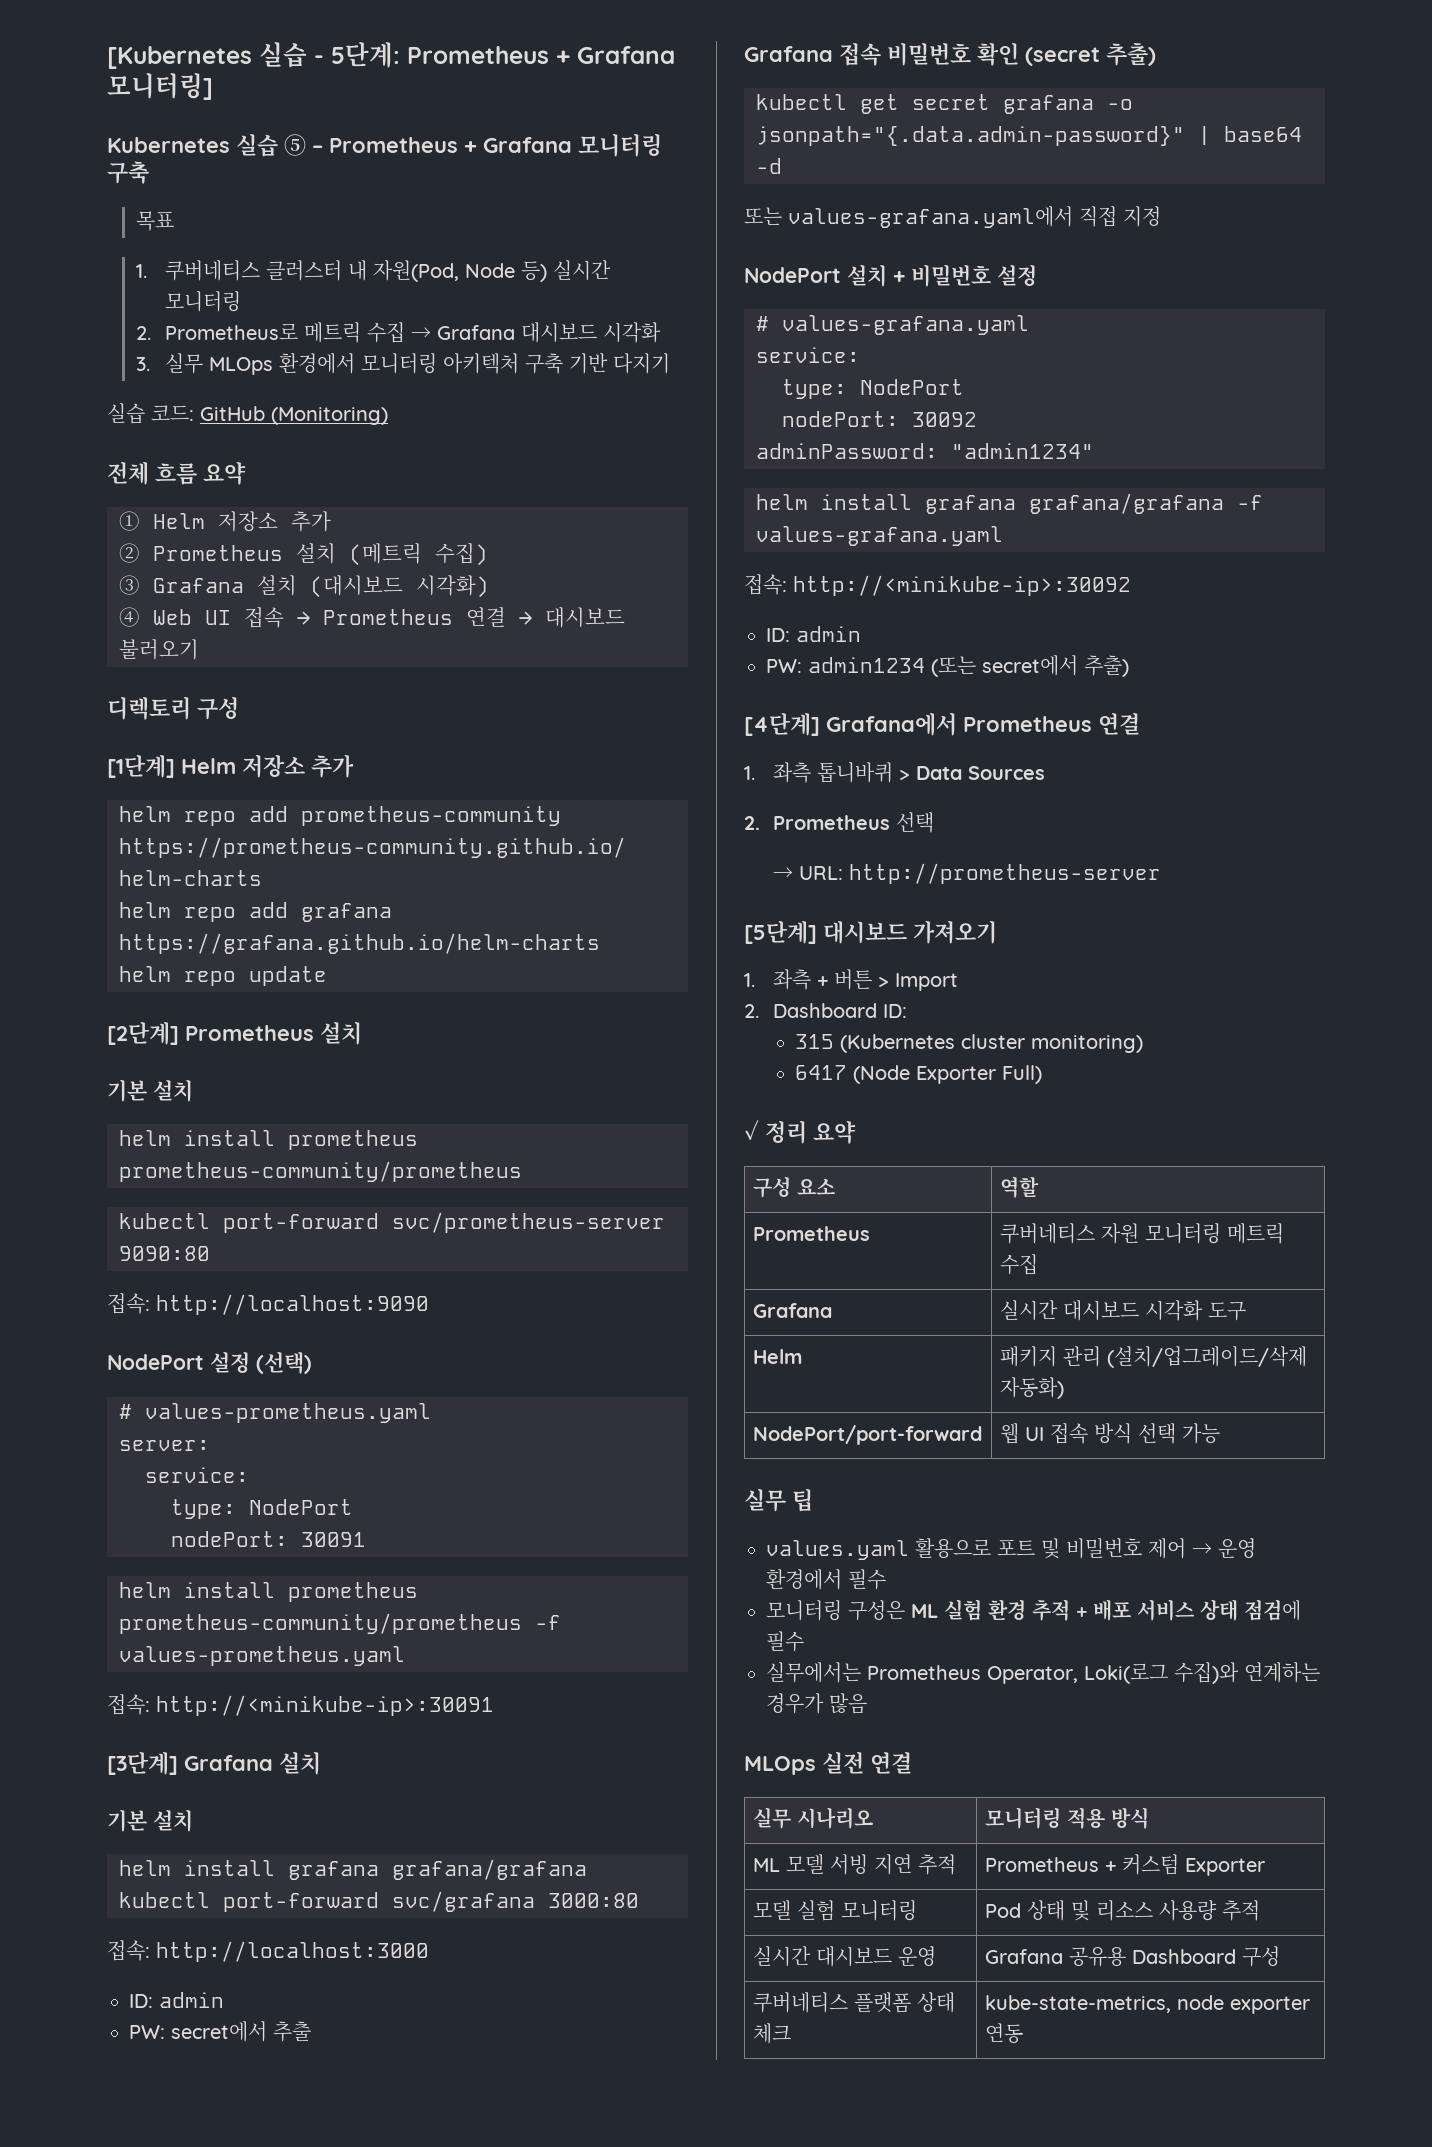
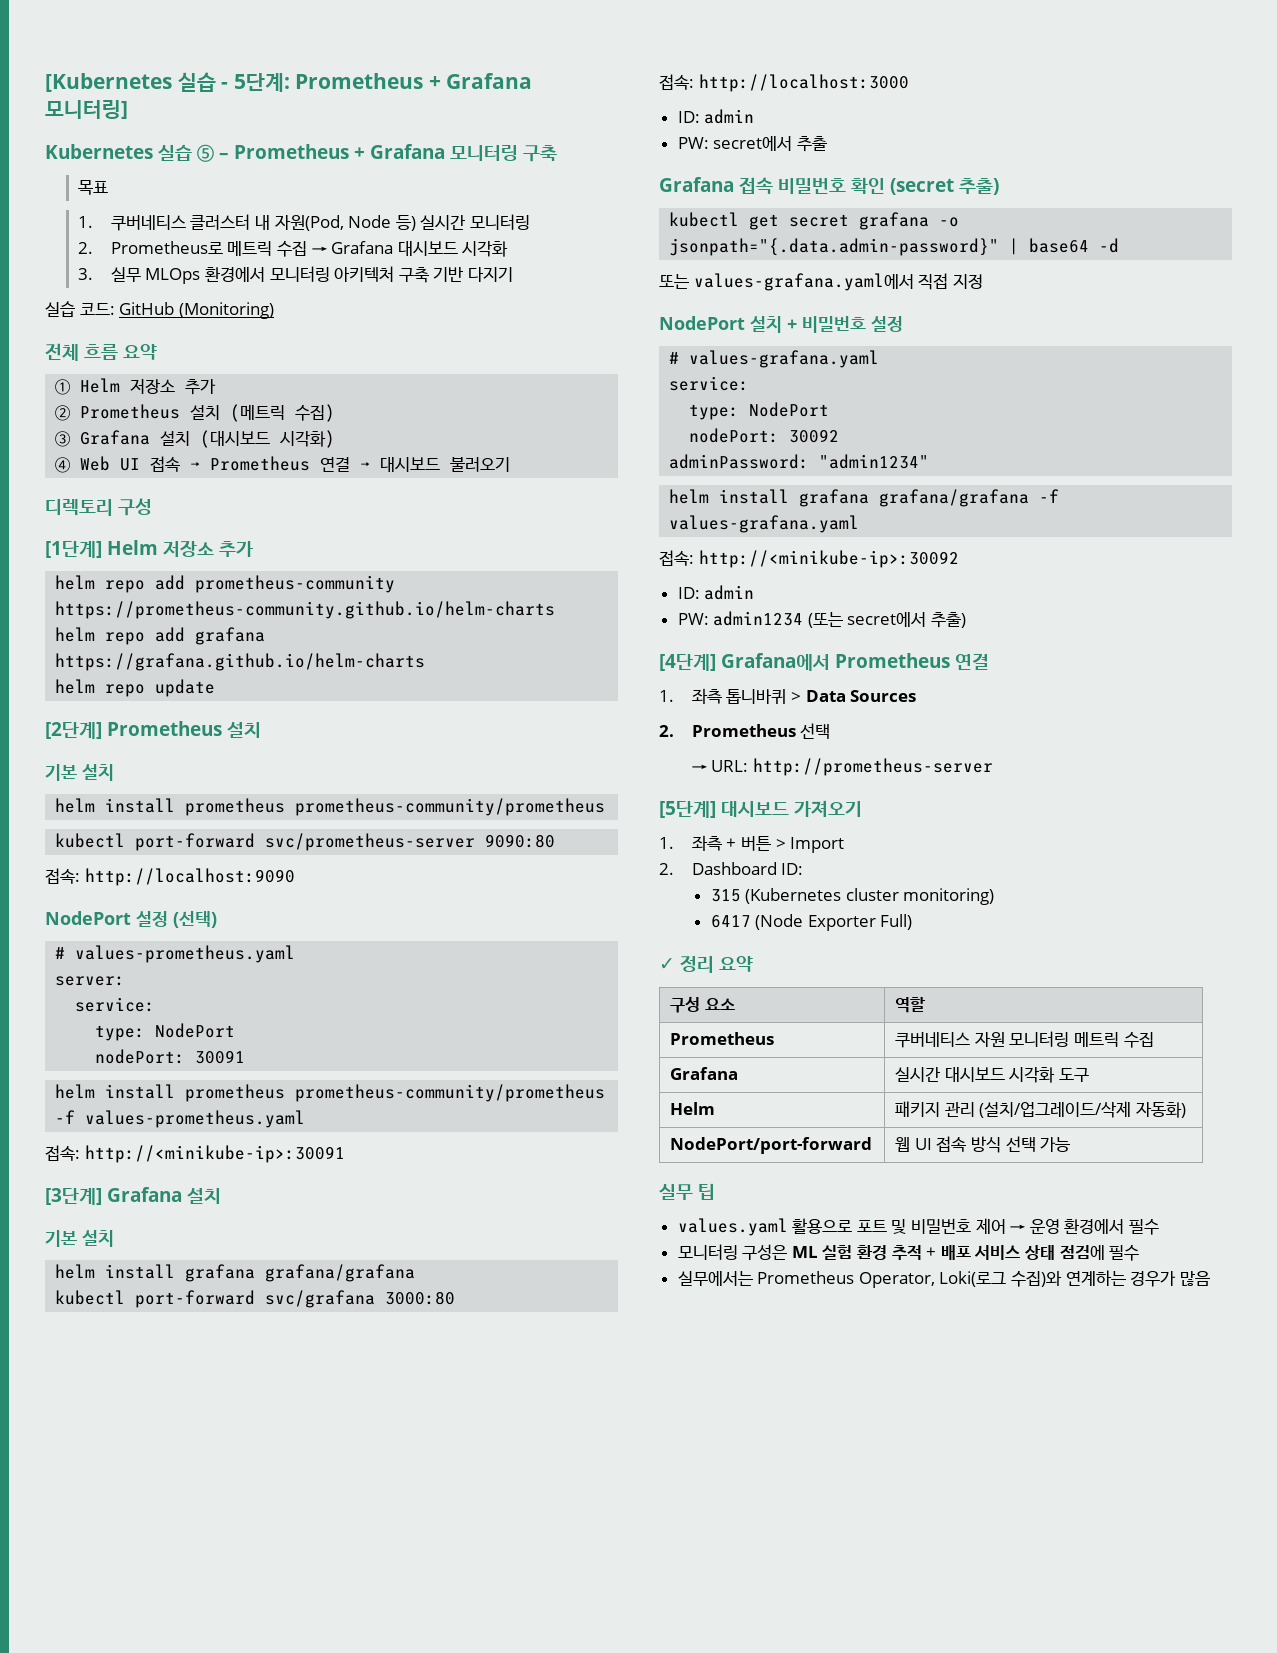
- MLOps 실전 연결
- 실무 시나리오 | 모니터링 적용 방식
- ML 모델 서빙 지연 추적 | Prometheus + 커스텀 Exporter
- 모델 실험 모니터링 | Pod 상태 및 리소스 사용량 추적
- 실시간 대시보드 운영 | Grafana 공유용 Dashboard 구성
- 쿠버네티스 플랫폼 상태 체크 | kube-state-metrics, node exporter 연동

